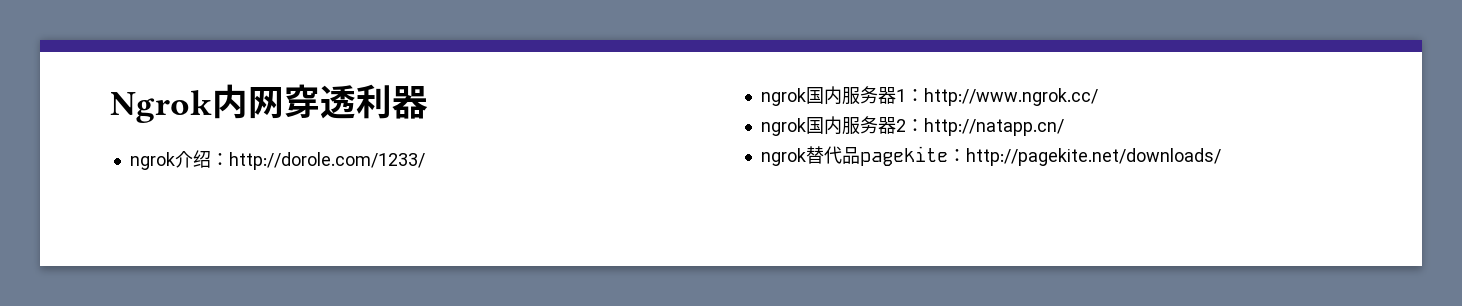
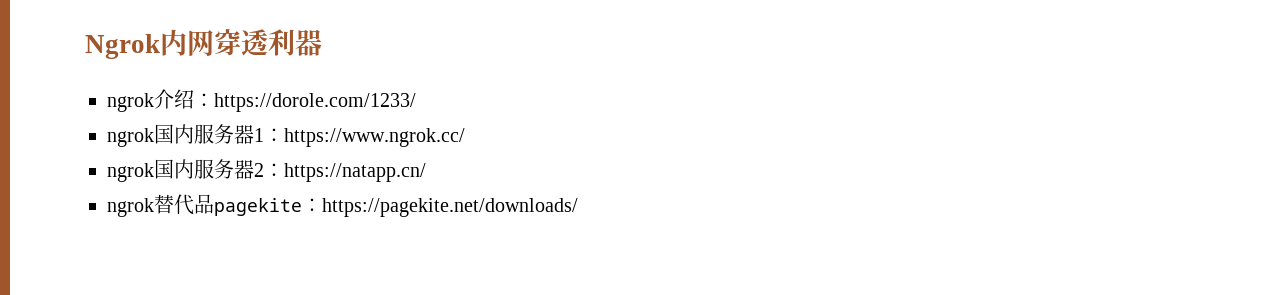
- ngrok介绍：http://dorole.com/1233/
+ ngrok介绍：https://dorole.com/1233/
- ngrok国内服务器1：http://www.ngrok.cc/
+ ngrok国内服务器1：https://www.ngrok.cc/
- ngrok国内服务器2：http://natapp.cn/
+ ngrok国内服务器2：https://natapp.cn/
- ngrok替代品pagekite：http://pagekite.net/downloads/
+ ngrok替代品pagekite：https://pagekite.net/downloads/

